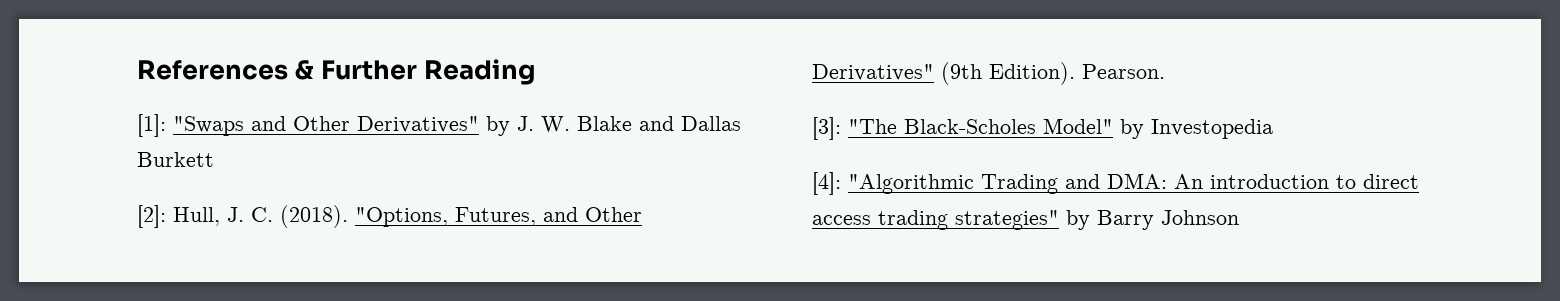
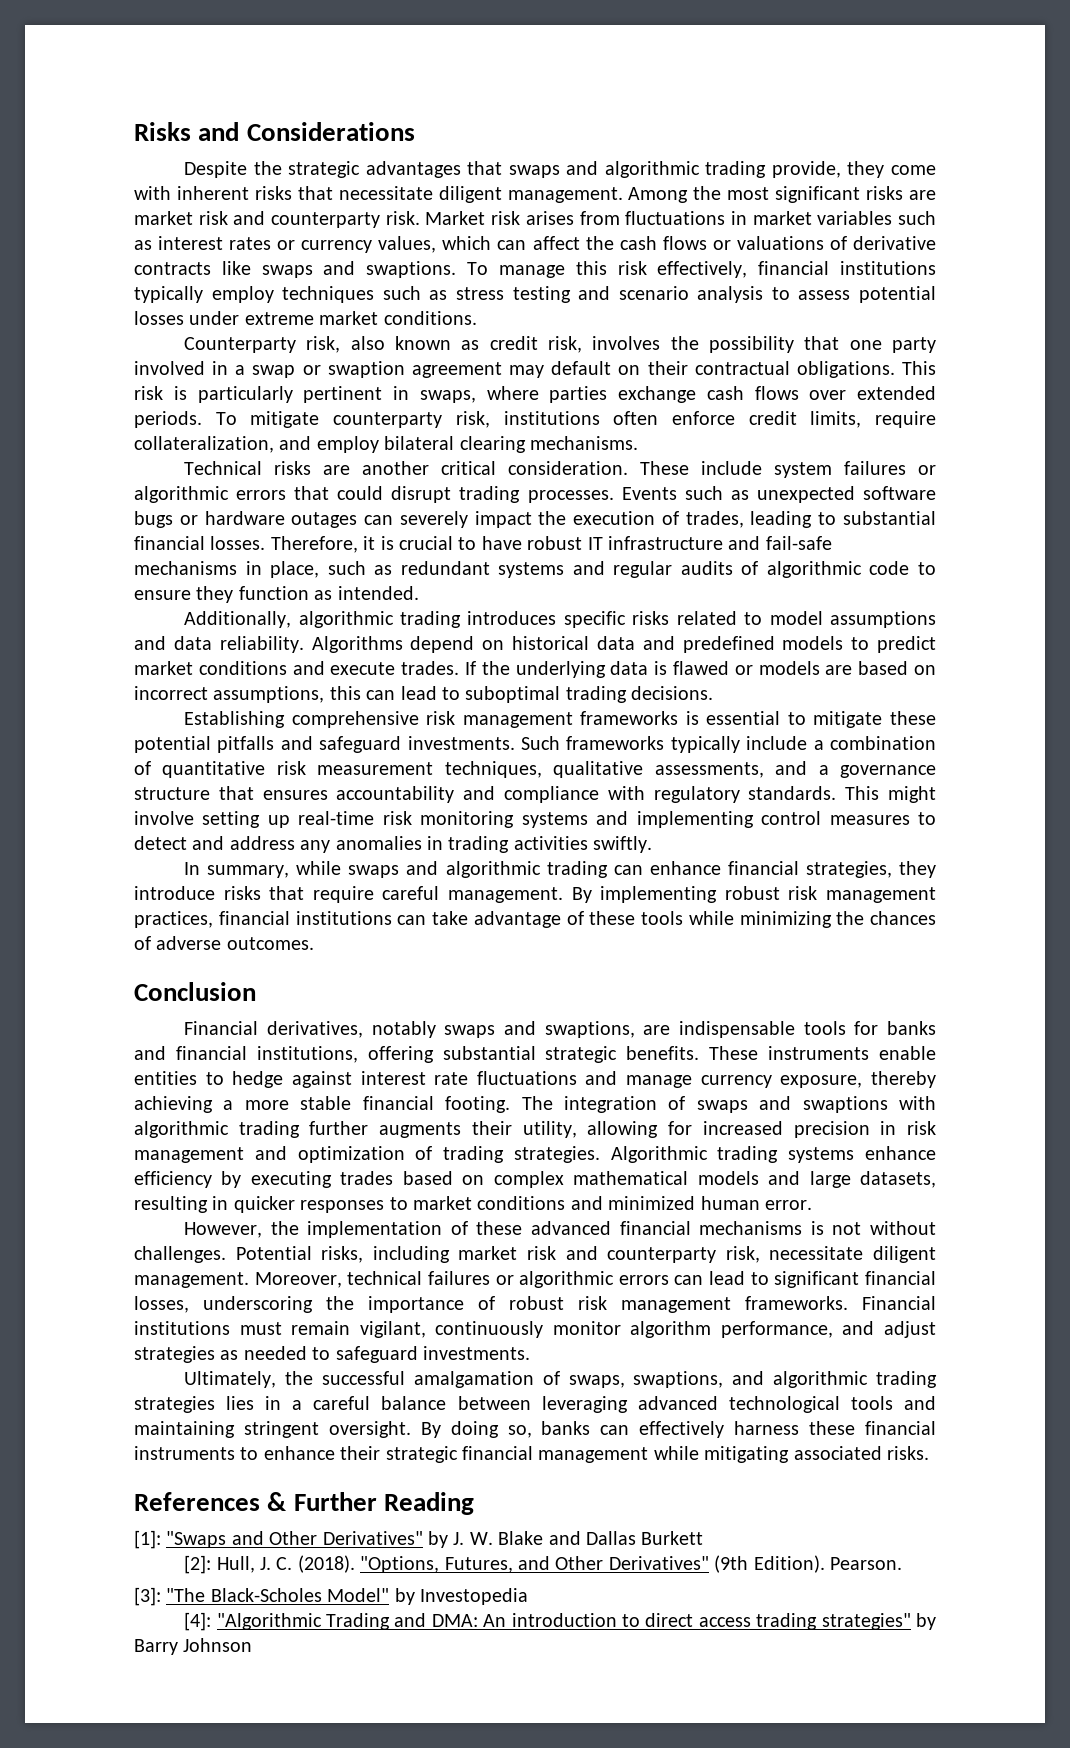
+ Risks and Considerations
+ Despite the strategic advantages that swaps and algorithmic trading provide, they come with inherent risks that necessitate diligent management. Among the most significant risks are market risk and counterparty risk. Market risk arises from fluctuations in market variables such as interest rates or currency values, which can affect the cash flows or valuations of derivative contracts like swaps and swaptions. To manage this risk effectively, financial institutions typically employ techniques such as stress testing and scenario analysis to assess potential losses under extreme market conditions.
+ Counterparty risk, also known as credit risk, involves the possibility that one party involved in a swap or swaption agreement may default on their contractual obligations. This risk is particularly pertinent in swaps, where parties exchange cash flows over extended periods. To mitigate counterparty risk, institutions often enforce credit limits, require collateralization, and employ bilateral clearing mechanisms.
+ Technical risks are another critical consideration. These include system failures or algorithmic errors that could disrupt trading processes. Events such as unexpected software bugs or hardware outages can severely impact the execution of trades, leading to substantial financial losses. Therefore, it is crucial to have robust IT infrastructure and fail-safe mechanisms in place, such as redundant systems and regular audits of algorithmic code to ensure they function as intended.
+ Additionally, algorithmic trading introduces specific risks related to model assumptions and data reliability. Algorithms depend on historical data and predefined models to predict market conditions and execute trades. If the underlying data is flawed or models are based on incorrect assumptions, this can lead to suboptimal trading decisions.
+ Establishing comprehensive risk management frameworks is essential to mitigate these potential pitfalls and safeguard investments. Such frameworks typically include a combination of quantitative risk measurement techniques, qualitative assessments, and a governance structure that ensures accountability and compliance with regulatory standards. This might involve setting up real-time risk monitoring systems and implementing control measures to detect and address any anomalies in trading activities swiftly.
+ In summary, while swaps and algorithmic trading can enhance financial strategies, they introduce risks that require careful management. By implementing robust risk management practices, financial institutions can take advantage of these tools while minimizing the chances of adverse outcomes.
+ Conclusion
+ Financial derivatives, notably swaps and swaptions, are indispensable tools for banks and financial institutions, offering substantial strategic benefits. These instruments enable entities to hedge against interest rate fluctuations and manage currency exposure, thereby achieving a more stable financial footing. The integration of swaps and swaptions with algorithmic trading further augments their utility, allowing for increased precision in risk management and optimization of trading strategies. Algorithmic trading systems enhance efficiency by executing trades based on complex mathematical models and large datasets, resulting in quicker responses to market conditions and minimized human error.
+ However, the implementation of these advanced financial mechanisms is not without challenges. Potential risks, including market risk and counterparty risk, necessitate diligent management. Moreover, technical failures or algorithmic errors can lead to significant financial losses, underscoring the importance of robust risk management frameworks. Financial institutions must remain vigilant, continuously monitor algorithm performance, and adjust strategies as needed to safeguard investments.
+ Ultimately, the successful amalgamation of swaps, swaptions, and algorithmic trading strategies lies in a careful balance between leveraging advanced technological tools and maintaining stringent oversight. By doing so, banks can effectively harness these financial instruments to enhance their strategic financial management while mitigating associated risks.

